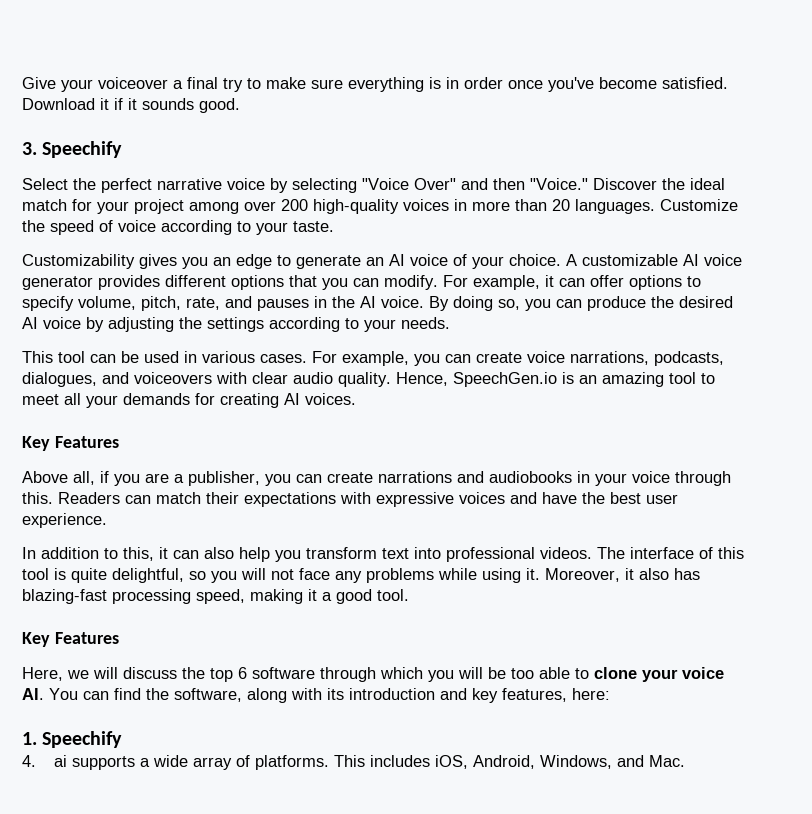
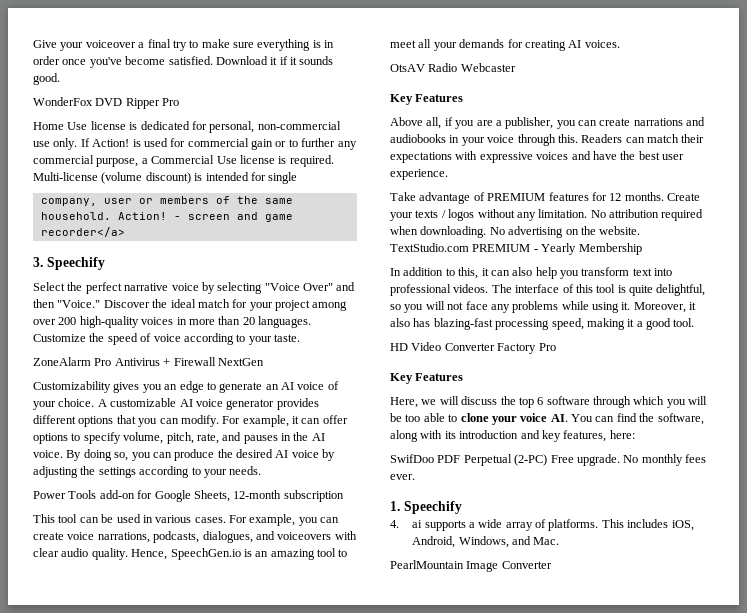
+ WonderFox DVD Ripper Pro
+ Home Use license is dedicated for personal, non-commercial use only. If Action! is used for commercial gain or to further any commercial purpose, a Commercial Use license is required. Multi-license (volume discount) is intended for single
+ company, user or members of the same household. Action! - screen and game recorder</a>
+ ZoneAlarm Pro Antivirus + Firewall NextGen
+ Power Tools add-on for Google Sheets, 12-month subscription
+ OtsAV Radio Webcaster
+ Take advantage of PREMIUM features for 12 months. Create your texts / logos without any limitation. No attribution required when downloading. No advertising on the website. TextStudio.com PREMIUM - Yearly Membership
+ HD Video Converter Factory Pro
+ SwifDoo PDF Perpetual (2-PC) Free upgrade. No monthly fees ever.
+ PearlMountain Image Converter

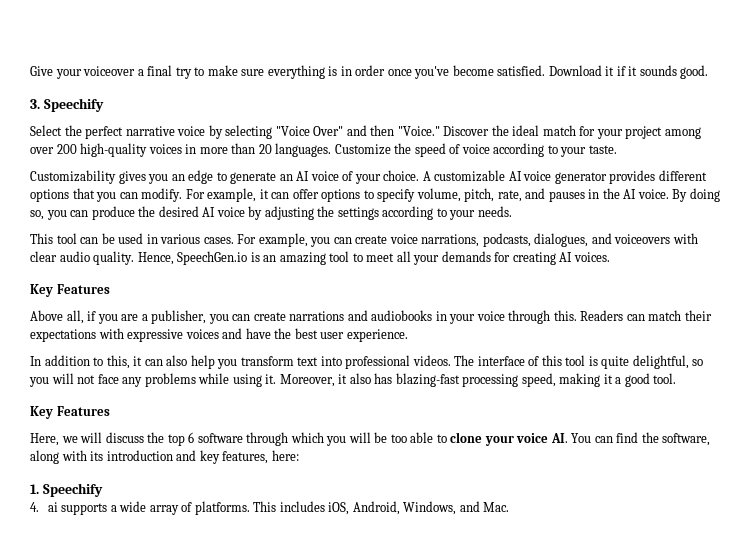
- WonderFox DVD Ripper Pro
- Home Use license is dedicated for personal, non-commercial use only. If Action! is used for commercial gain or to further any commercial purpose, a Commercial Use license is required. Multi-license (volume discount) is intended for single
- company, user or members of the same household. Action! - screen and game recorder</a>
- ZoneAlarm Pro Antivirus + Firewall NextGen
- Power Tools add-on for Google Sheets, 12-month subscription
- OtsAV Radio Webcaster
- Take advantage of PREMIUM features for 12 months. Create your texts / logos without any limitation. No attribution required when downloading. No advertising on the website. TextStudio.com PREMIUM - Yearly Membership
- HD Video Converter Factory Pro
- SwifDoo PDF Perpetual (2-PC) Free upgrade. No monthly fees ever.
- PearlMountain Image Converter

